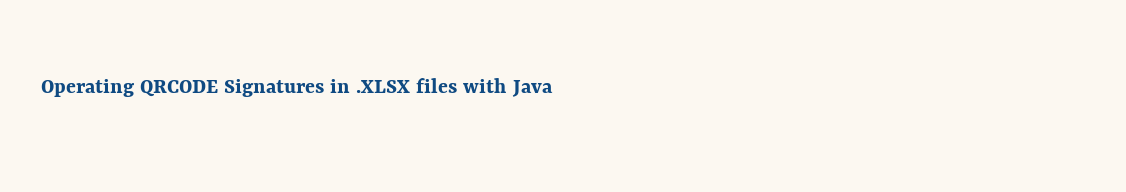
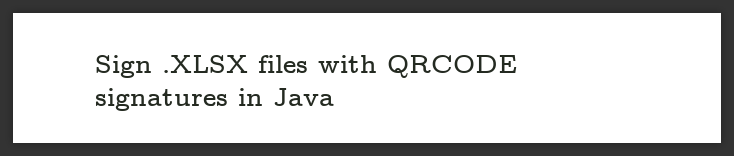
- Operating QRCODE Signatures in .XLSX files with Java
+ Sign .XLSX files with QRCODE signatures in Java

